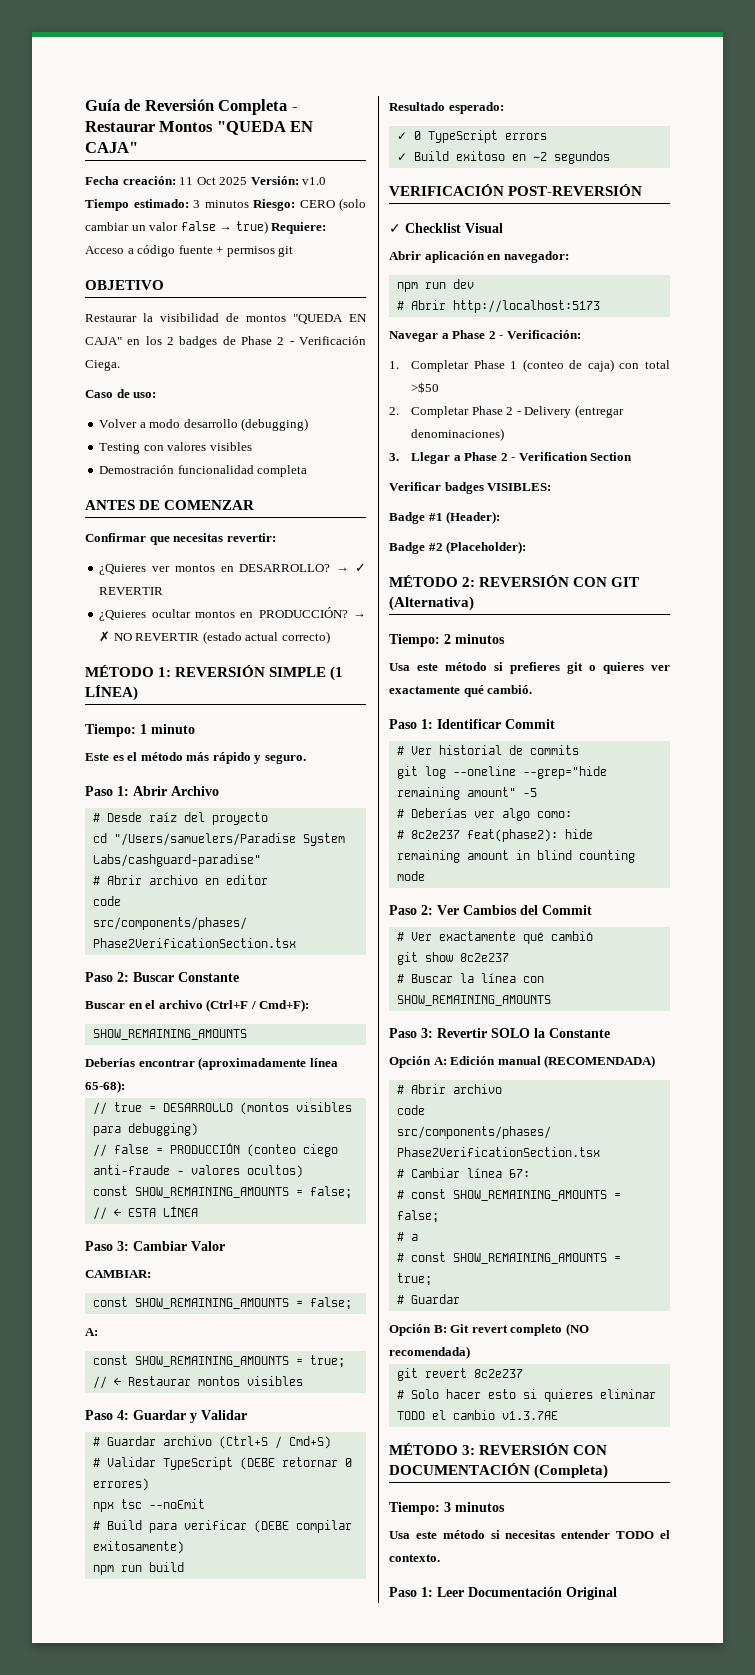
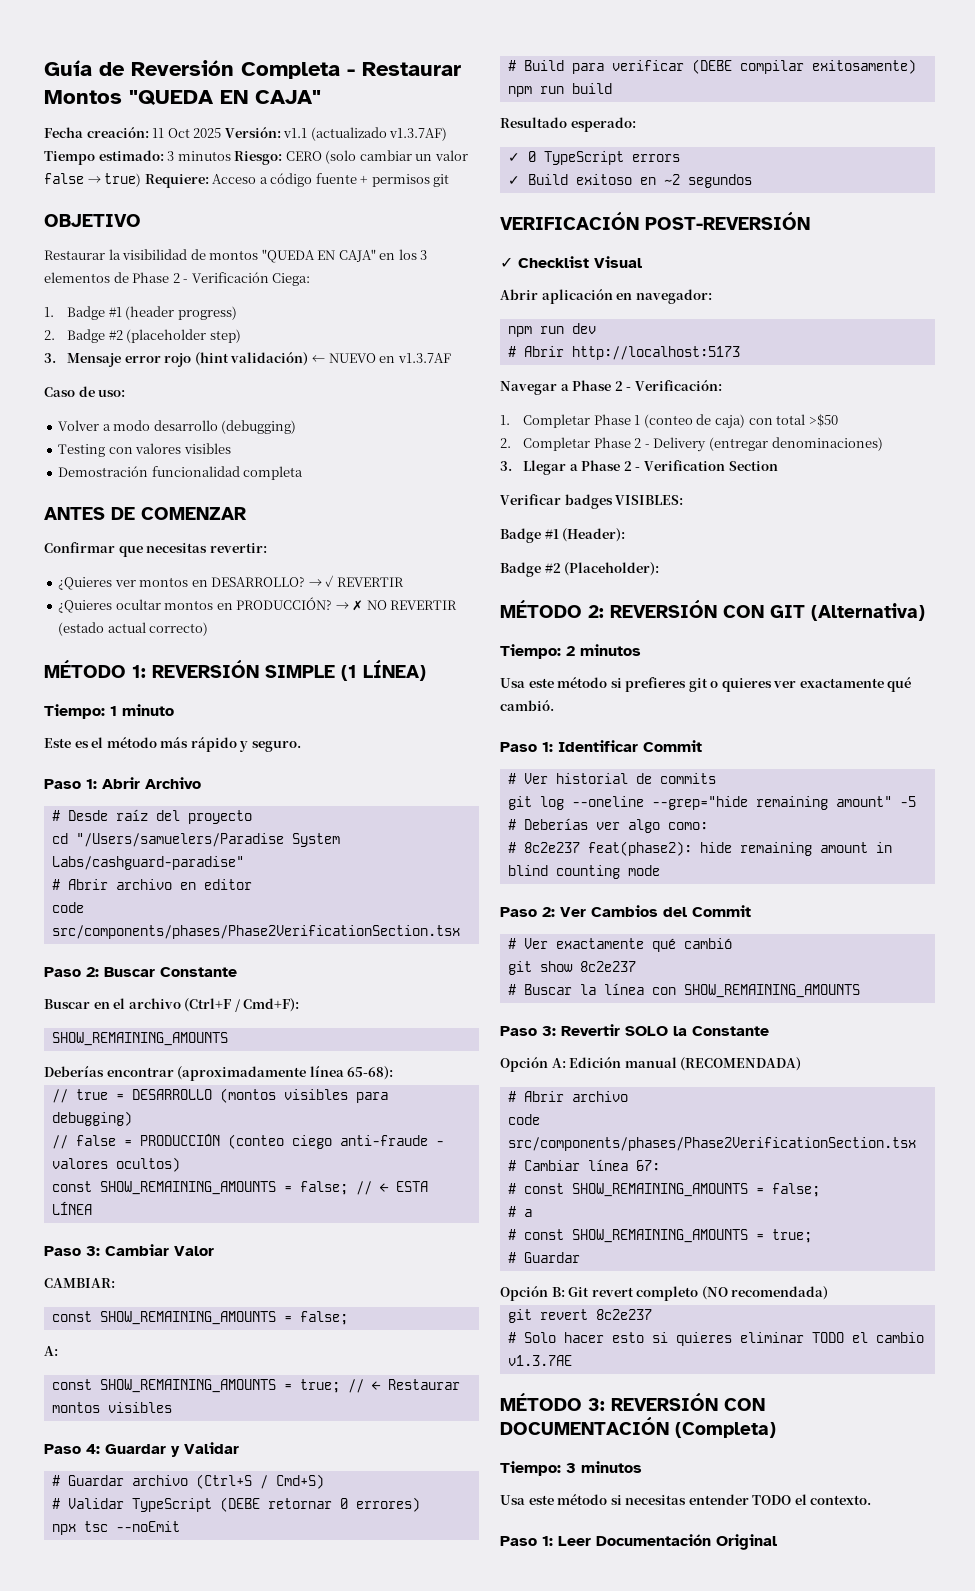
- Fecha creación: 11 Oct 2025 Versión: v1.0 Tiempo estimado: 3 minutos Riesgo: CERO (solo cambiar un valor false → true) Requiere: Acceso a código fuente + permisos git
+ Fecha creación: 11 Oct 2025 Versión: v1.1 (actualizado v1.3.7AF) Tiempo estimado: 3 minutos Riesgo: CERO (solo cambiar un valor false → true) Requiere: Acceso a código fuente + permisos git
- Restaurar la visibilidad de montos "QUEDA EN CAJA" en los 2 badges de Phase 2 - Verificación Ciega.
+ Restaurar la visibilidad de montos "QUEDA EN CAJA" en los 3 elementos de Phase 2 - Verificación Ciega:
+ 1. Badge #1 (header progress)
+ 2. Badge #2 (placeholder step)
+ 3. Mensaje error rojo (hint validación) ← NUEVO en v1.3.7AF

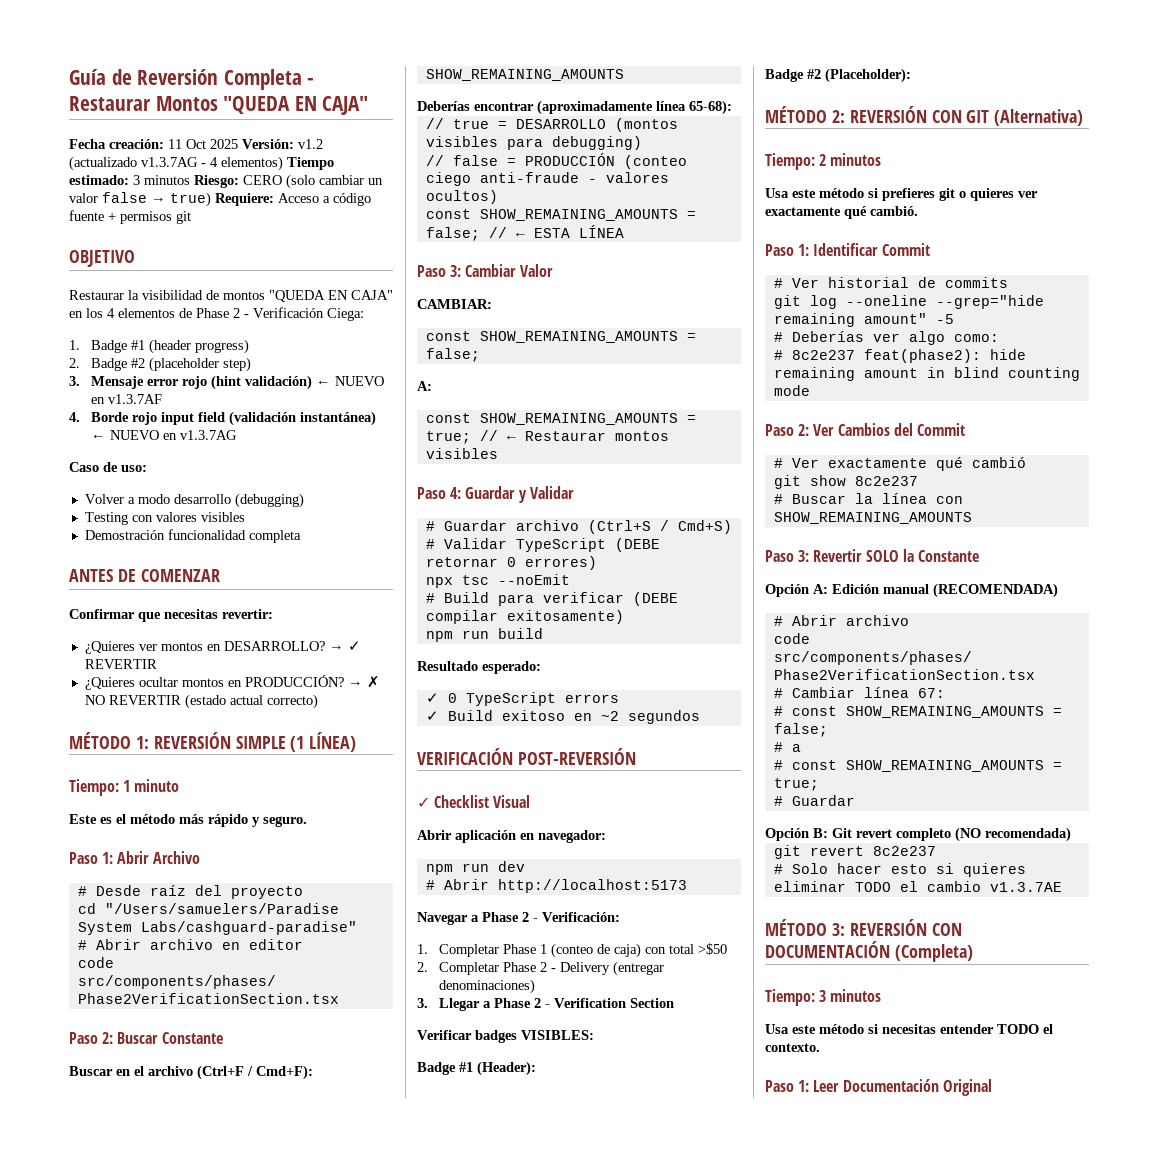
- Fecha creación: 11 Oct 2025 Versión: v1.1 (actualizado v1.3.7AF) Tiempo estimado: 3 minutos Riesgo: CERO (solo cambiar un valor false → true) Requiere: Acceso a código fuente + permisos git
+ Fecha creación: 11 Oct 2025 Versión: v1.2 (actualizado v1.3.7AG - 4 elementos) Tiempo estimado: 3 minutos Riesgo: CERO (solo cambiar un valor false → true) Requiere: Acceso a código fuente + permisos git
- Restaurar la visibilidad de montos "QUEDA EN CAJA" en los 3 elementos de Phase 2 - Verificación Ciega:
+ Restaurar la visibilidad de montos "QUEDA EN CAJA" en los 4 elementos de Phase 2 - Verificación Ciega:
+ 4. Borde rojo input field (validación instantánea) ← NUEVO en v1.3.7AG

